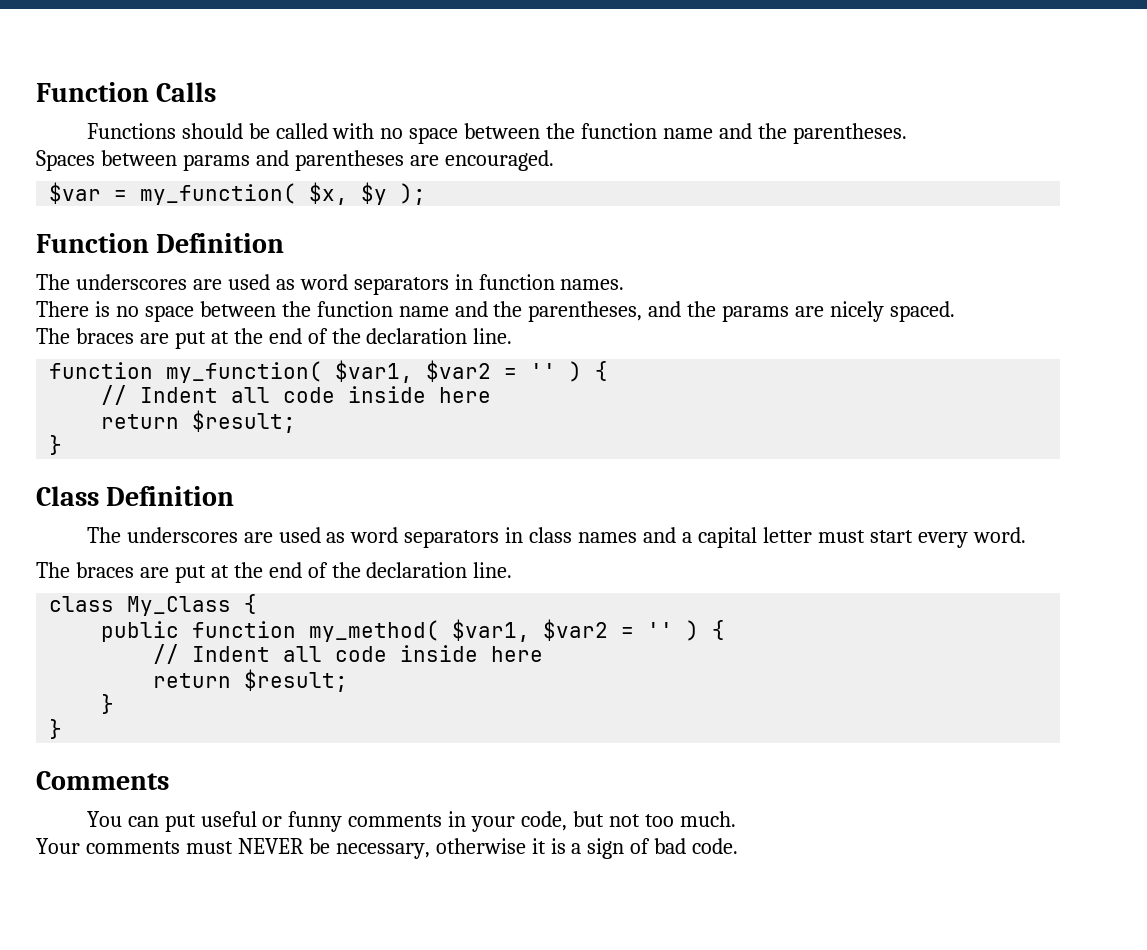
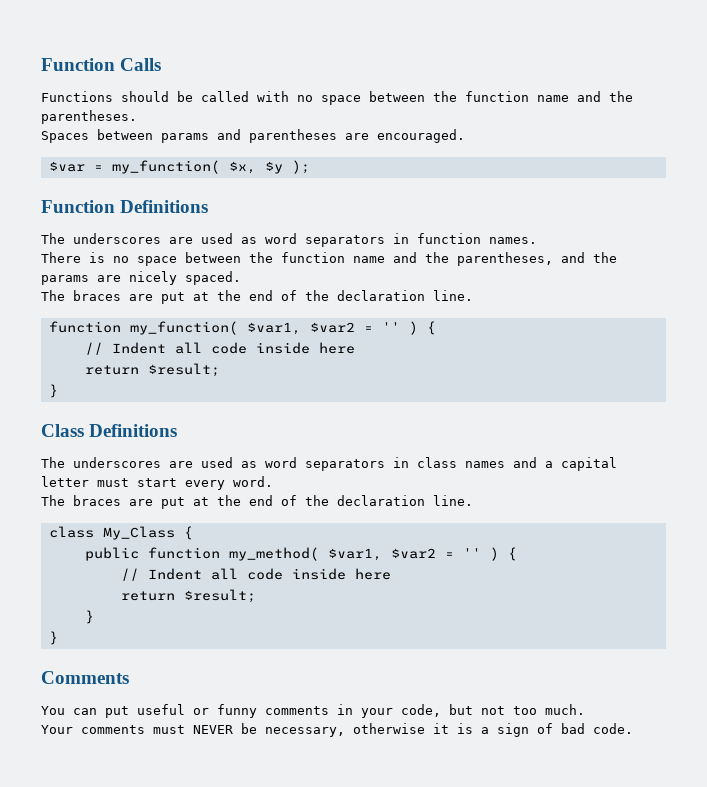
- Function Definition
+ Function Definitions
- Class Definition
+ Class Definitions

